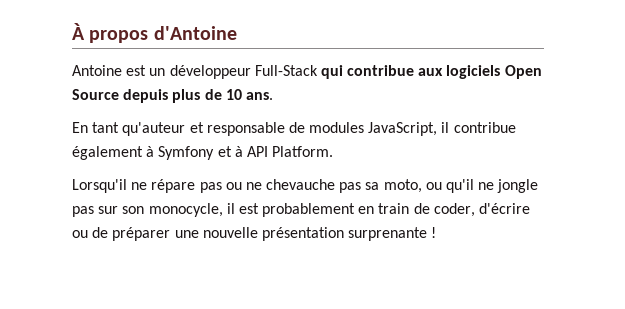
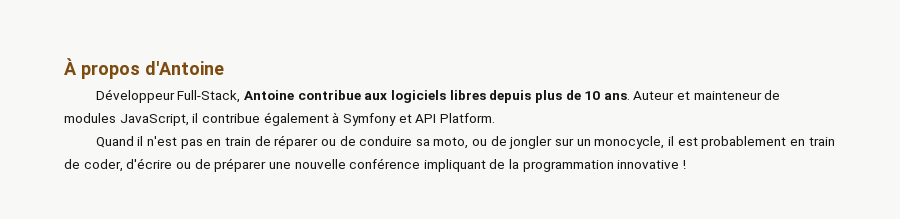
- Antoine est un développeur Full-Stack qui contribue aux logiciels Open Source depuis plus de 10 ans.
- En tant qu'auteur et responsable de modules JavaScript, il contribue également à Symfony et à API Platform.
+ Développeur Full-Stack, Antoine contribue aux logiciels libres depuis plus de 10 ans. Auteur et mainteneur de modules JavaScript, il contribue également à Symfony et API Platform.
- Lorsqu'il ne répare pas ou ne chevauche pas sa moto, ou qu'il ne jongle pas sur son monocycle, il est probablement en train de coder, d'écrire ou de préparer une nouvelle présentation surprenante !
+ Quand il n'est pas en train de réparer ou de conduire sa moto, ou de jongler sur un monocycle, il est probablement en train de coder, d'écrire ou de préparer une nouvelle conférence impliquant de la programmation innovative !

